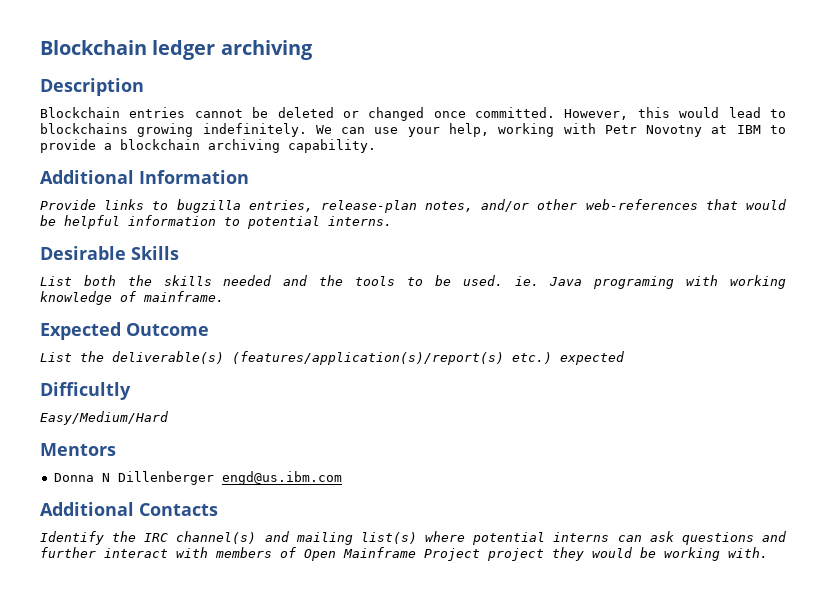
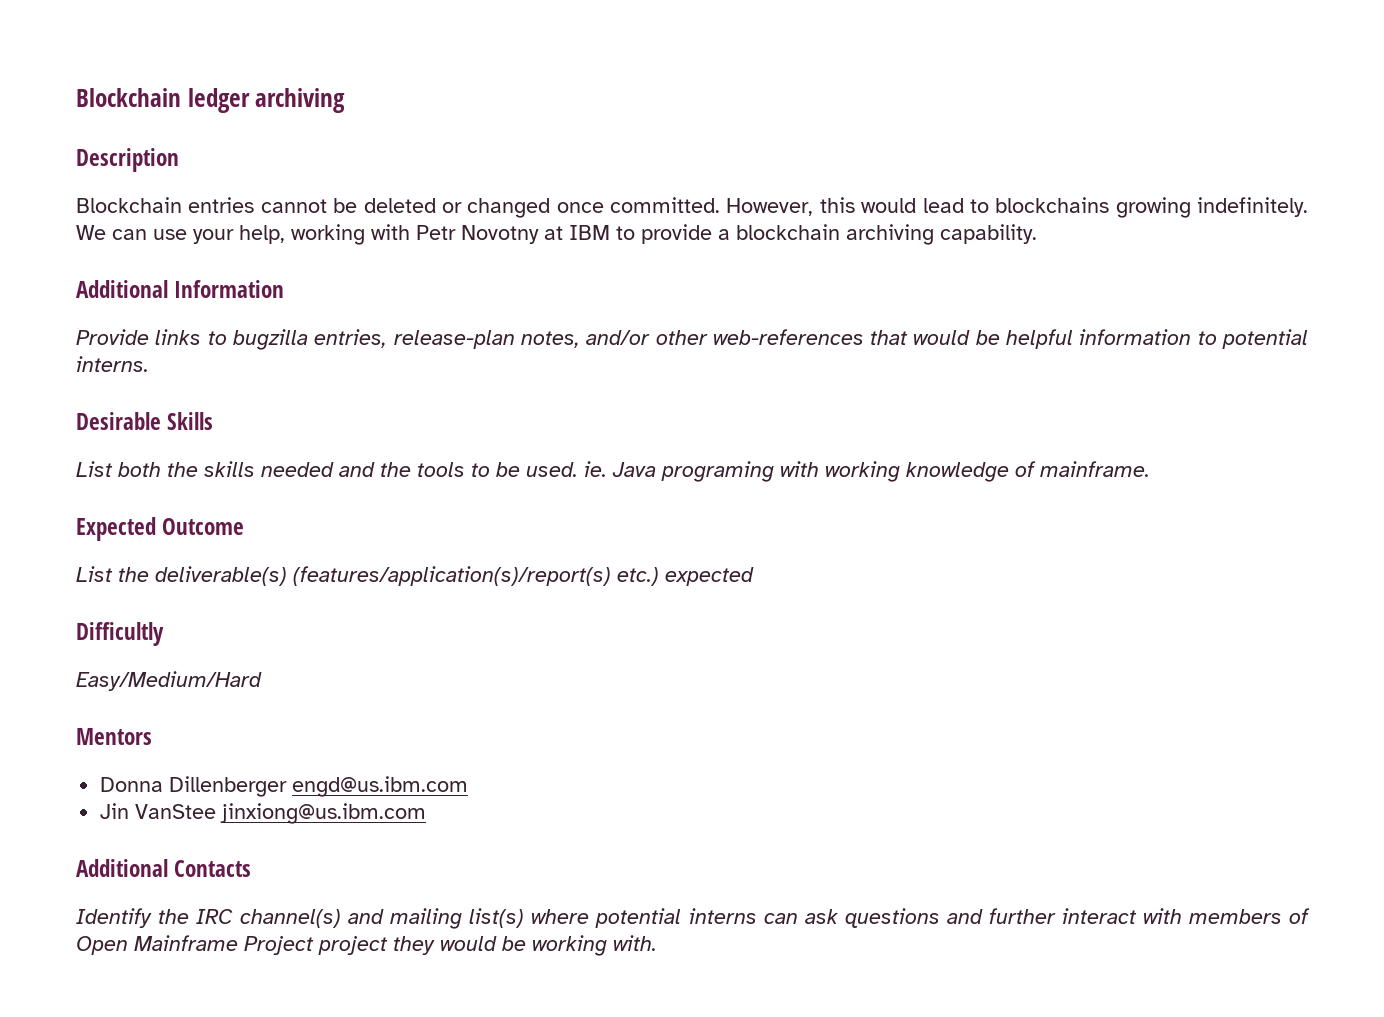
- Donna N Dillenberger engd@us.ibm.com
+ Donna Dillenberger engd@us.ibm.com
+ Jin VanStee jinxiong@us.ibm.com

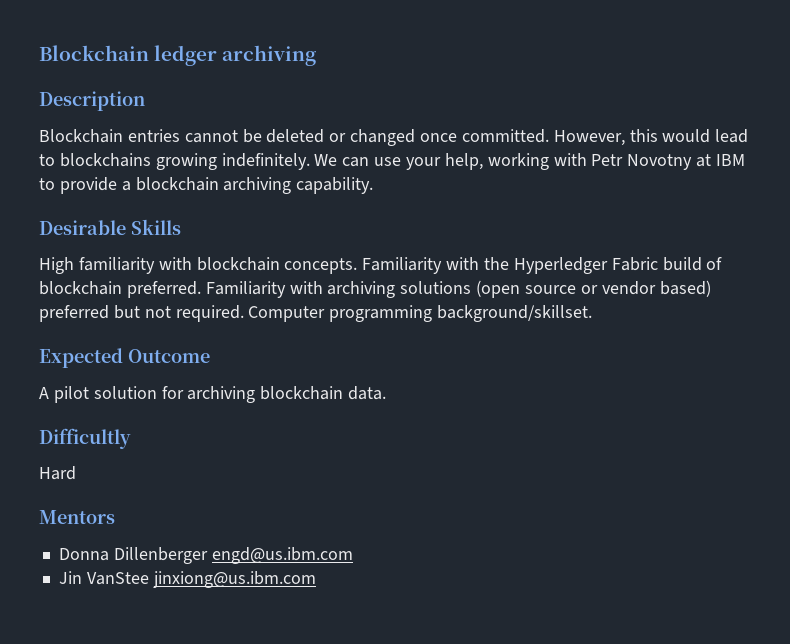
- Additional Information
- Provide links to bugzilla entries, release-plan notes, and/or other web-references that would be helpful information to potential interns.
  Desirable Skills
- List both the skills needed and the tools to be used. ie. Java programing with working knowledge of mainframe.
+ High familiarity with blockchain concepts. Familiarity with the Hyperledger Fabric build of blockchain preferred. Familiarity with archiving solutions (open source or vendor based) preferred but not required. Computer programming background/skillset.
  Expected Outcome
- List the deliverable(s) (features/application(s)/report(s) etc.) expected
+ A pilot solution for archiving blockchain data.
- Easy/Medium/Hard
+ Hard
- Additional Contacts
- Identify the IRC channel(s) and mailing list(s) where potential interns can ask questions and further interact with members of Open Mainframe Project project they would be working with.

